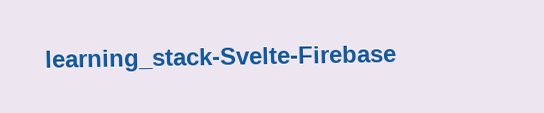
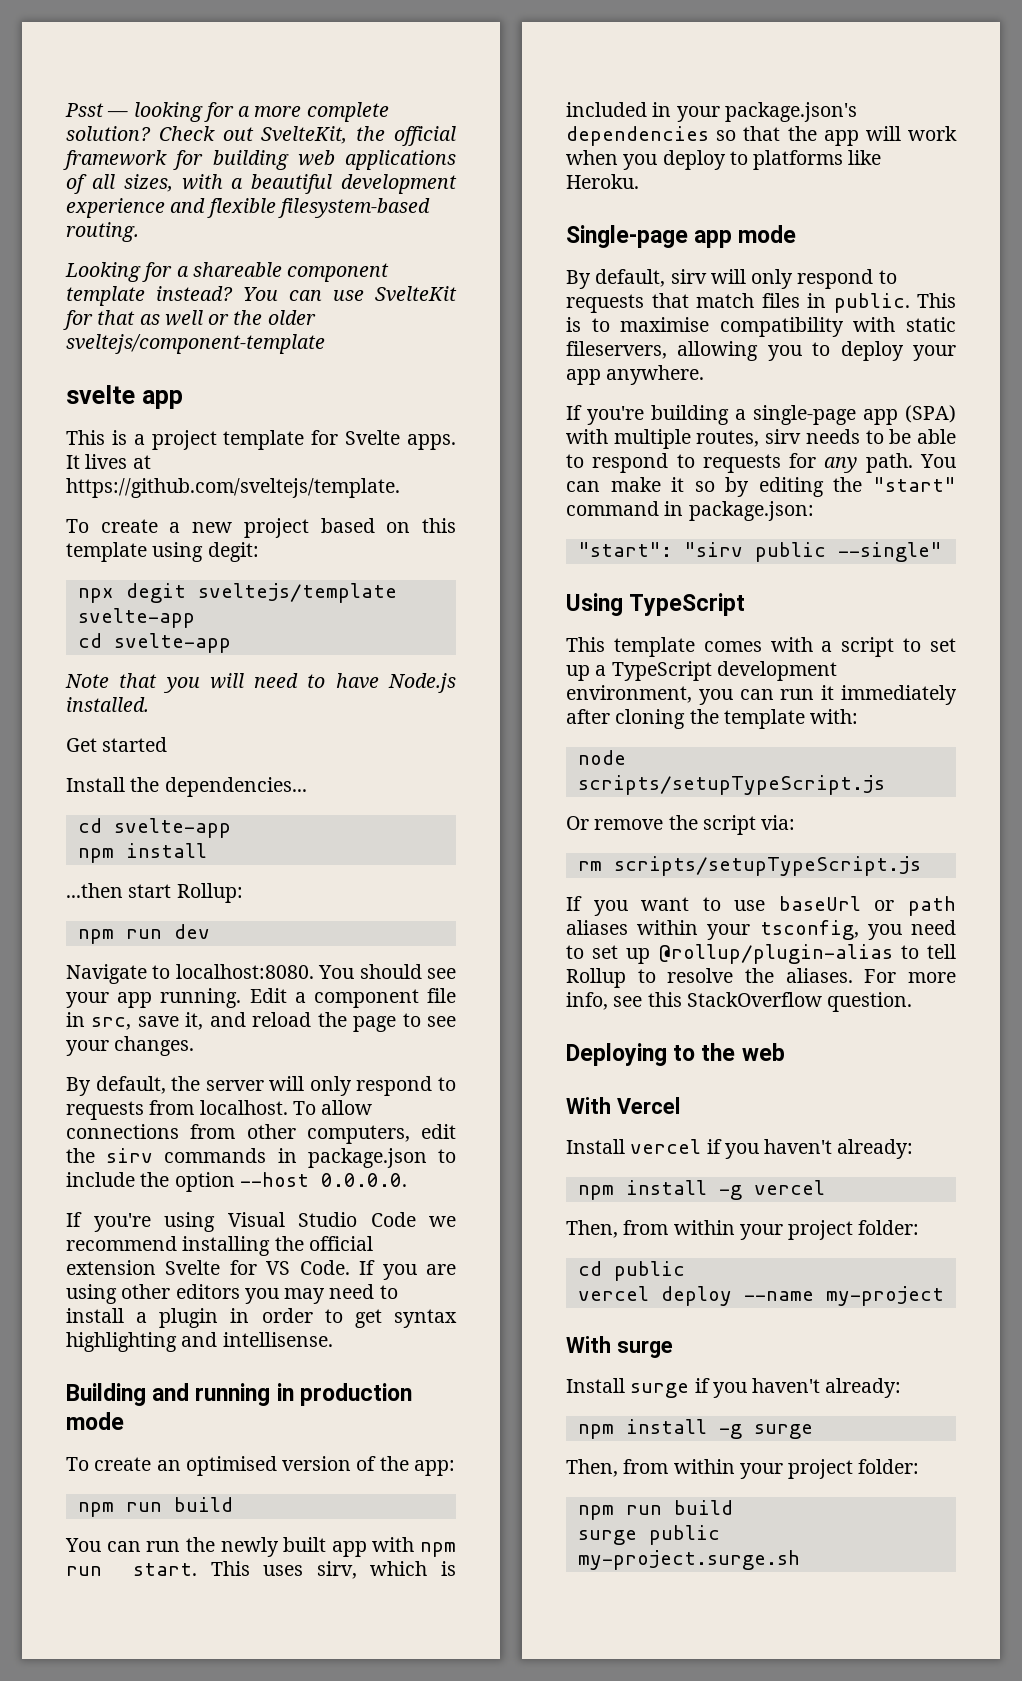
- learning_stack-Svelte-Firebase
+ Psst — looking for a more complete solution? Check out SvelteKit, the official framework for building web applications of all sizes, with a beautiful development experience and flexible filesystem-based routing.
+ Looking for a shareable component template instead? You can use SvelteKit for that as well or the older sveltejs/component-template
+ svelte app
+ This is a project template for Svelte apps. It lives at https://github.com/sveltejs/template.
+ To create a new project based on this template using degit:
+ npx degit sveltejs/template svelte-app
+ cd svelte-app
+ Note that you will need to have Node.js installed.
+ Get started
+ Install the dependencies...
+ cd svelte-app
+ npm install
+ ...then start Rollup:
+ npm run dev
+ Navigate to localhost:8080. You should see your app running. Edit a component file in src, save it, and reload the page to see your changes.
+ By default, the server will only respond to requests from localhost. To allow connections from other computers, edit the sirv commands in package.json to include the option --host 0.0.0.0.
+ If you're using Visual Studio Code we recommend installing the official extension Svelte for VS Code. If you are using other editors you may need to install a plugin in order to get syntax highlighting and intellisense.
+ Building and running in production mode
+ To create an optimised version of the app:
+ npm run build
+ You can run the newly built app with npm run start. This uses sirv, which is included in your package.json's dependencies so that the app will work when you deploy to platforms like Heroku.
+ Single-page app mode
+ By default, sirv will only respond to requests that match files in public. This is to maximise compatibility with static fileservers, allowing you to deploy your app anywhere.
+ If you're building a single-page app (SPA) with multiple routes, sirv needs to be able to respond to requests for any path. You can make it so by editing the "start" command in package.json:
+ "start": "sirv public --single"
+ Using TypeScript
+ This template comes with a script to set up a TypeScript development environment, you can run it immediately after cloning the template with:
+ node scripts/setupTypeScript.js
+ Or remove the script via:
+ rm scripts/setupTypeScript.js
+ If you want to use baseUrl or path aliases within your tsconfig, you need to set up @rollup/plugin-alias to tell Rollup to resolve the aliases. For more info, see this StackOverflow question.
+ Deploying to the web
+ With Vercel
+ Install vercel if you haven't already:
+ npm install -g vercel
+ Then, from within your project folder:
+ cd public
+ vercel deploy --name my-project
+ With surge
+ Install surge if you haven't already:
+ npm install -g surge
+ Then, from within your project folder:
+ npm run build
+ surge public my-project.surge.sh

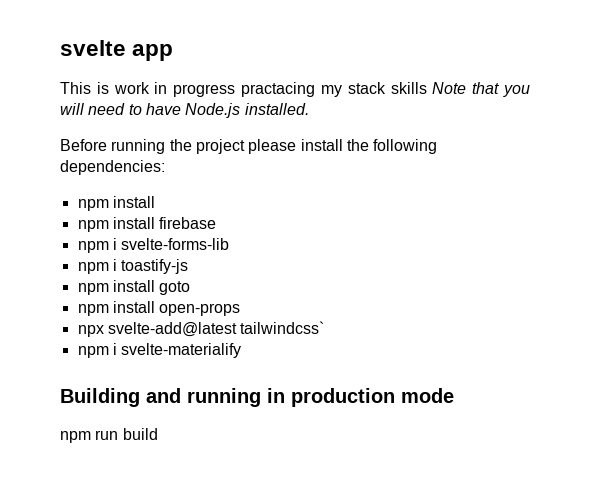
- Psst — looking for a more complete solution? Check out SvelteKit, the official framework for building web applications of all sizes, with a beautiful development experience and flexible filesystem-based routing.
- Looking for a shareable component template instead? You can use SvelteKit for that as well or the older sveltejs/component-template
  svelte app
- This is a project template for Svelte apps. It lives at https://github.com/sveltejs/template.
- To create a new project based on this template using degit:
- npx degit sveltejs/template svelte-app
- cd svelte-app
- Note that you will need to have Node.js installed.
+ This is work in progress practacing my stack skills Note that you will need to have Node.js installed.
- Get started
- Install the dependencies...
- cd svelte-app
+ Before running the project please install the following dependencies:
  npm install
- ...then start Rollup:
- npm run dev
- Navigate to localhost:8080. You should see your app running. Edit a component file in src, save it, and reload the page to see your changes.
- By default, the server will only respond to requests from localhost. To allow connections from other computers, edit the sirv commands in package.json to include the option --host 0.0.0.0.
- If you're using Visual Studio Code we recommend installing the official extension Svelte for VS Code. If you are using other editors you may need to install a plugin in order to get syntax highlighting and intellisense.
+ npm install firebase
+ npm i svelte-forms-lib
+ npm i toastify-js
+ npm install goto
+ npm install open-props
+ npx svelte-add@latest tailwindcss`
+ npm i svelte-materialify
- To create an optimised version of the app:
  npm run build
- You can run the newly built app with npm run start. This uses sirv, which is included in your package.json's dependencies so that the app will work when you deploy to platforms like Heroku.
- Single-page app mode
- By default, sirv will only respond to requests that match files in public. This is to maximise compatibility with static fileservers, allowing you to deploy your app anywhere.
- If you're building a single-page app (SPA) with multiple routes, sirv needs to be able to respond to requests for any path. You can make it so by editing the "start" command in package.json:
- "start": "sirv public --single"
- Using TypeScript
- This template comes with a script to set up a TypeScript development environment, you can run it immediately after cloning the template with:
- node scripts/setupTypeScript.js
- Or remove the script via:
- rm scripts/setupTypeScript.js
- If you want to use baseUrl or path aliases within your tsconfig, you need to set up @rollup/plugin-alias to tell Rollup to resolve the aliases. For more info, see this StackOverflow question.
- Deploying to the web
- With Vercel
- Install vercel if you haven't already:
- npm install -g vercel
- Then, from within your project folder:
- cd public
- vercel deploy --name my-project
- With surge
- Install surge if you haven't already:
- npm install -g surge
- Then, from within your project folder:
- npm run build
- surge public my-project.surge.sh

